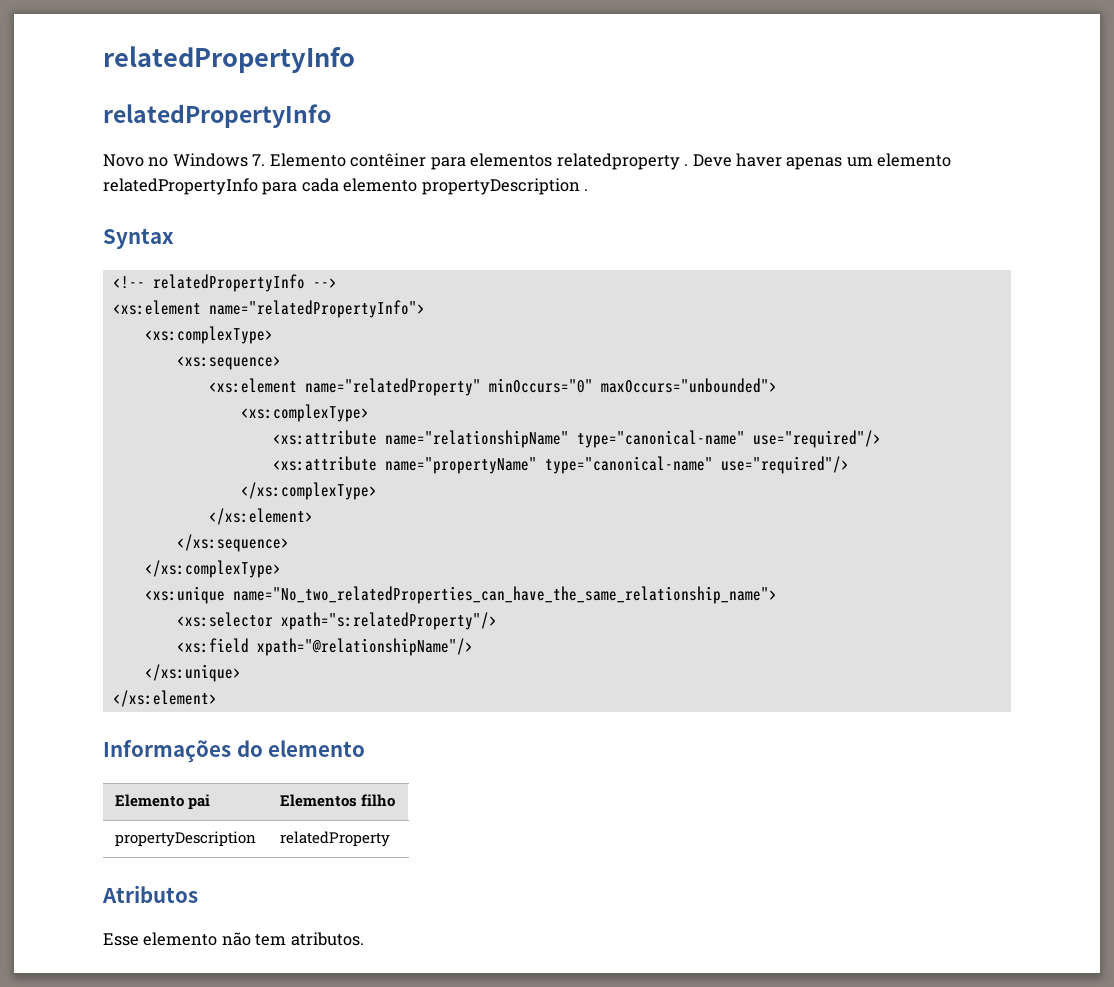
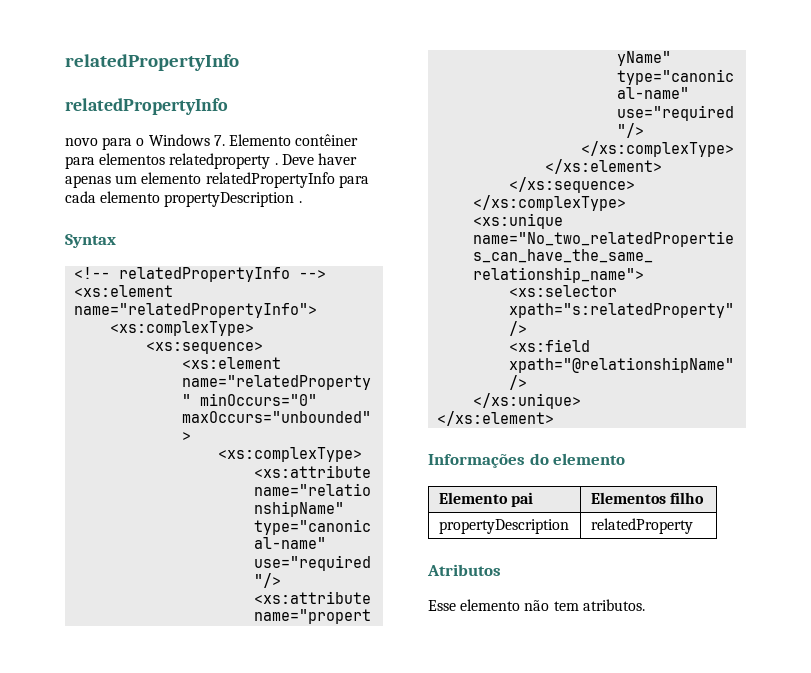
- Novo no Windows 7. Elemento contêiner para elementos relatedproperty .
+ novo para o Windows 7. Elemento contêiner para elementos relatedproperty .

